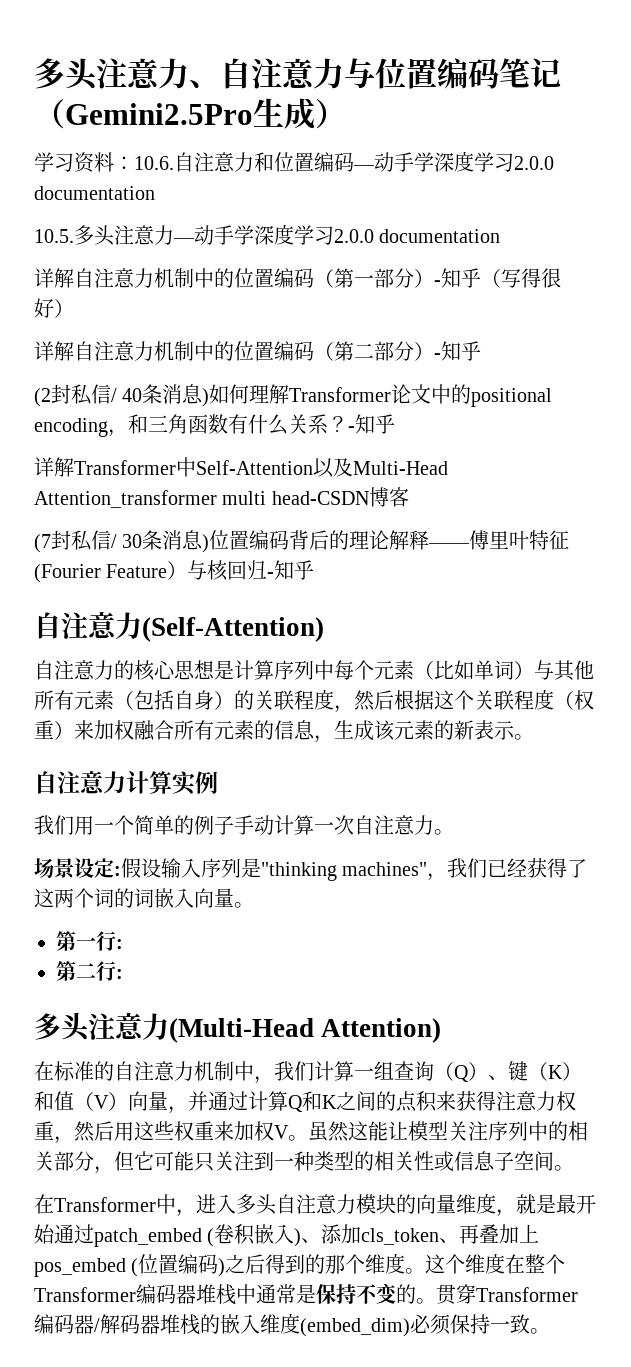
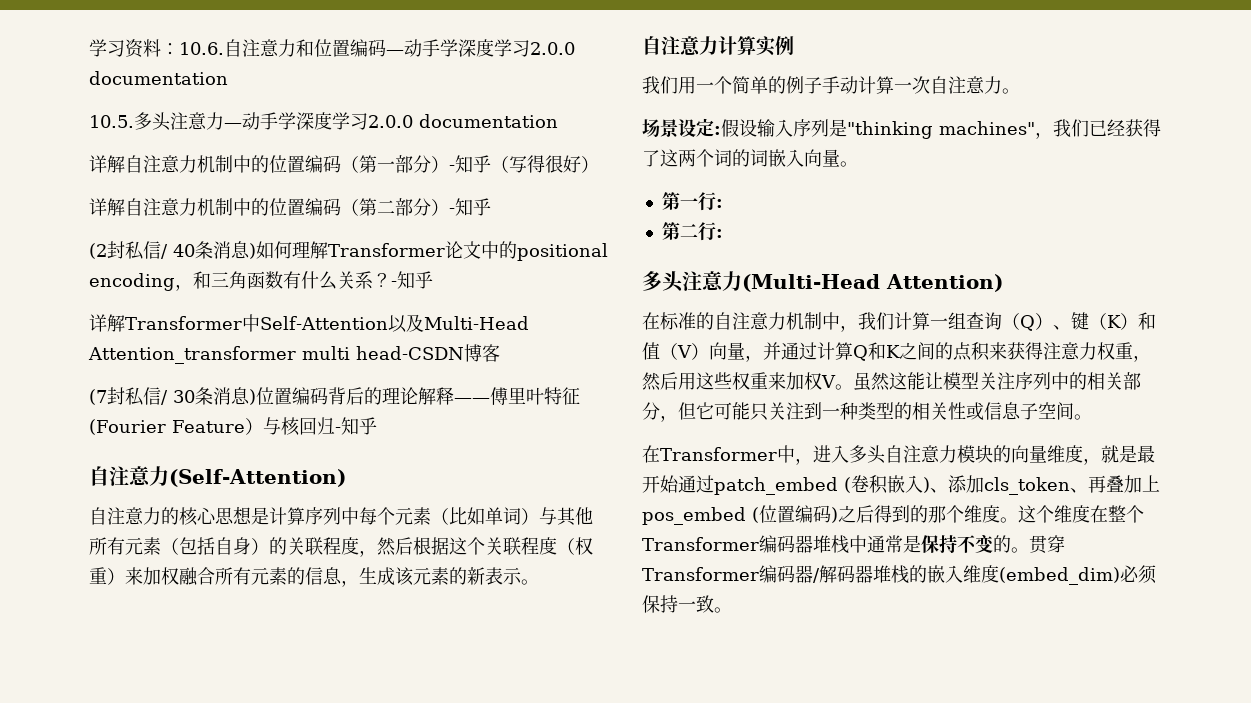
- 多头注意力、自注意力与位置编码笔记（Gemini2.5Pro生成）

